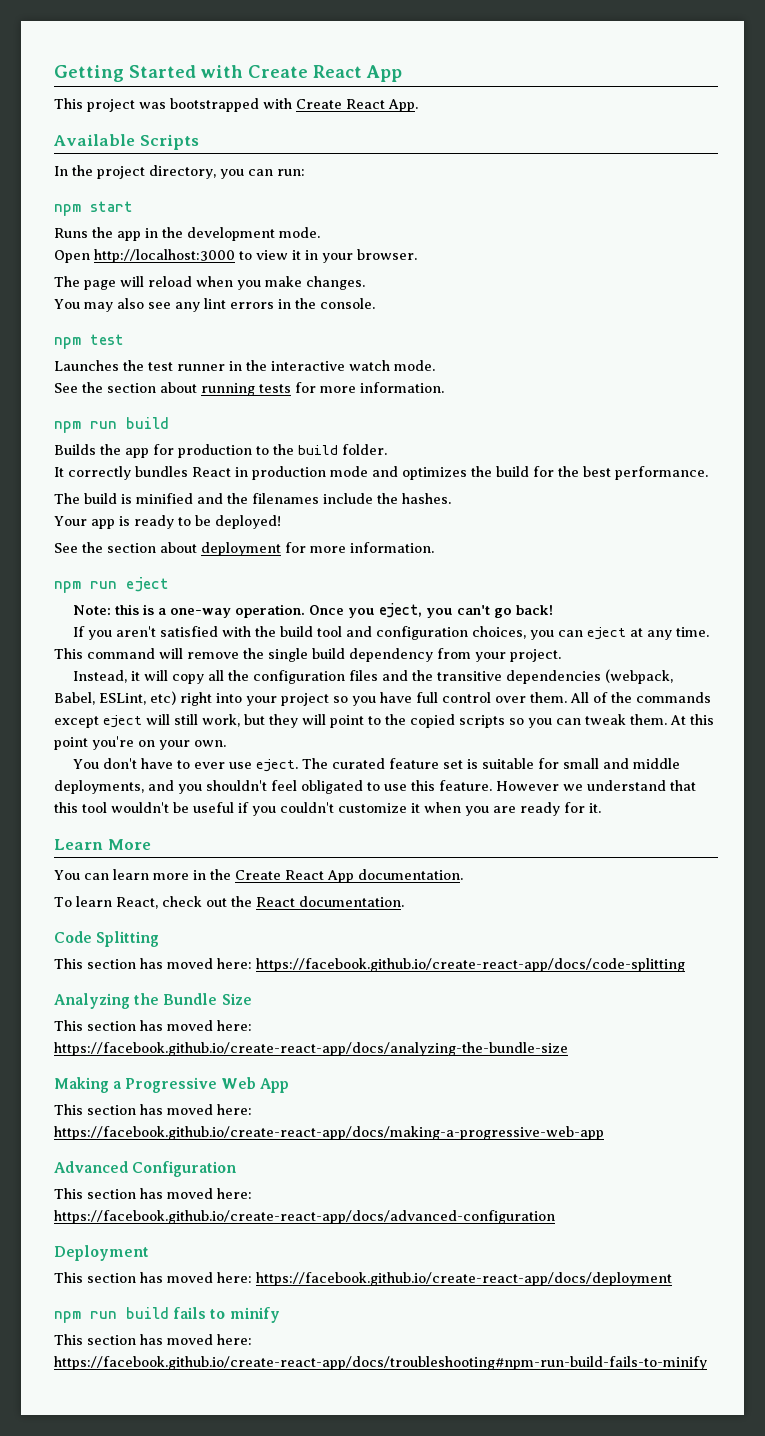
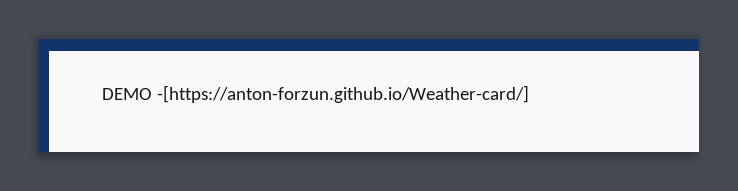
- Getting Started with Create React App
- This project was bootstrapped with Create React App.
- Available Scripts
- In the project directory, you can run:
- npm start
- Runs the app in the development mode.
- Open http://localhost:3000 to view it in your browser.
- The page will reload when you make changes.
- You may also see any lint errors in the console.
- npm test
- Launches the test runner in the interactive watch mode.
- See the section about running tests for more information.
- npm run build
- Builds the app for production to the build folder.
- It correctly bundles React in production mode and optimizes the build for the best performance.
- The build is minified and the filenames include the hashes.
- Your app is ready to be deployed!
- See the section about deployment for more information.
- npm run eject
- Note: this is a one-way operation. Once you eject, you can't go back!
- If you aren't satisfied with the build tool and configuration choices, you can eject at any time. This command will remove the single build dependency from your project.
- Instead, it will copy all the configuration files and the transitive dependencies (webpack, Babel, ESLint, etc) right into your project so you have full control over them. All of the commands except eject will still work, but they will point to the copied scripts so you can tweak them. At this point you're on your own.
- You don't have to ever use eject. The curated feature set is suitable for small and middle deployments, and you shouldn't feel obligated to use this feature. However we understand that this tool wouldn't be useful if you couldn't customize it when you are ready for it.
- Learn More
- You can learn more in the Create React App documentation.
- To learn React, check out the React documentation.
- Code Splitting
- This section has moved here: https://facebook.github.io/create-react-app/docs/code-splitting
- Analyzing the Bundle Size
- This section has moved here: https://facebook.github.io/create-react-app/docs/analyzing-the-bundle-size
- Making a Progressive Web App
- This section has moved here: https://facebook.github.io/create-react-app/docs/making-a-progressive-web-app
- Advanced Configuration
- This section has moved here: https://facebook.github.io/create-react-app/docs/advanced-configuration
- Deployment
- This section has moved here: https://facebook.github.io/create-react-app/docs/deployment
- npm run build fails to minify
- This section has moved here: https://facebook.github.io/create-react-app/docs/troubleshooting#npm-run-build-fails-to-minify
+ DEMO -[https://anton-forzun.github.io/Weather-card/]

